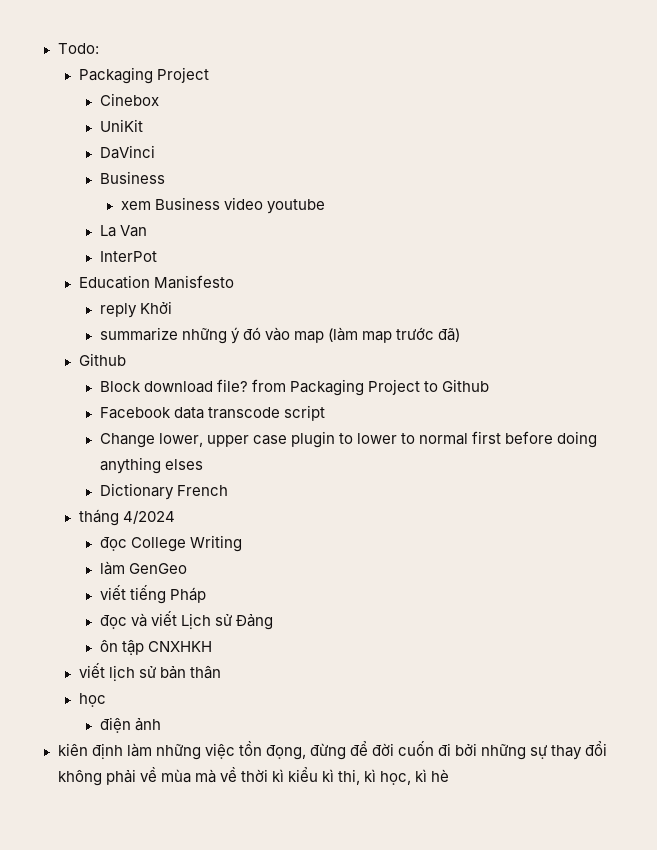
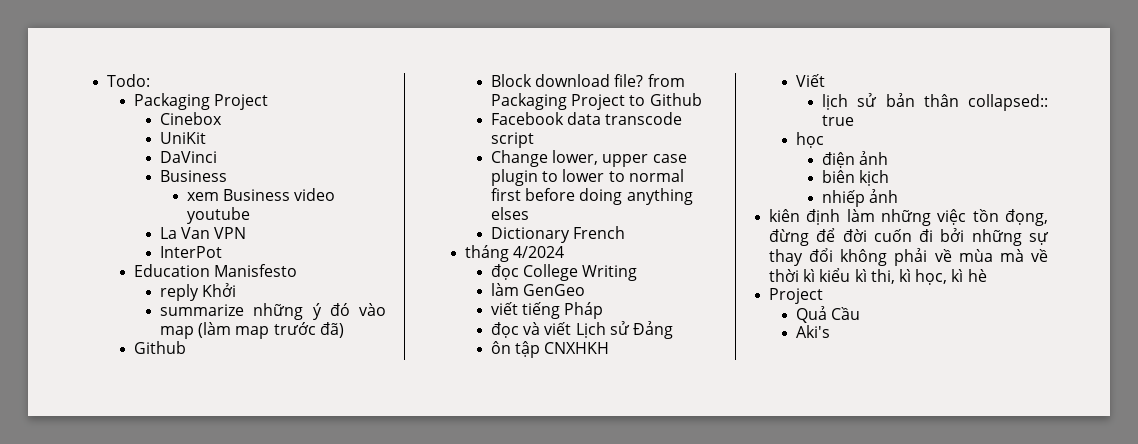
- La Van
+ La Van VPN
- viết lịch sử bản thân
+ Viết
+ lịch sử bản thân collapsed:: true
+ biên kịch
+ nhiếp ảnh
  kiên định làm những việc tồn đọng, đừng để đời cuốn đi bởi những sự thay đổi không phải về mùa mà về thời kì kiểu kì thi, kì học, kì hè
+ Project
+ Quả Cầu
+ Aki's

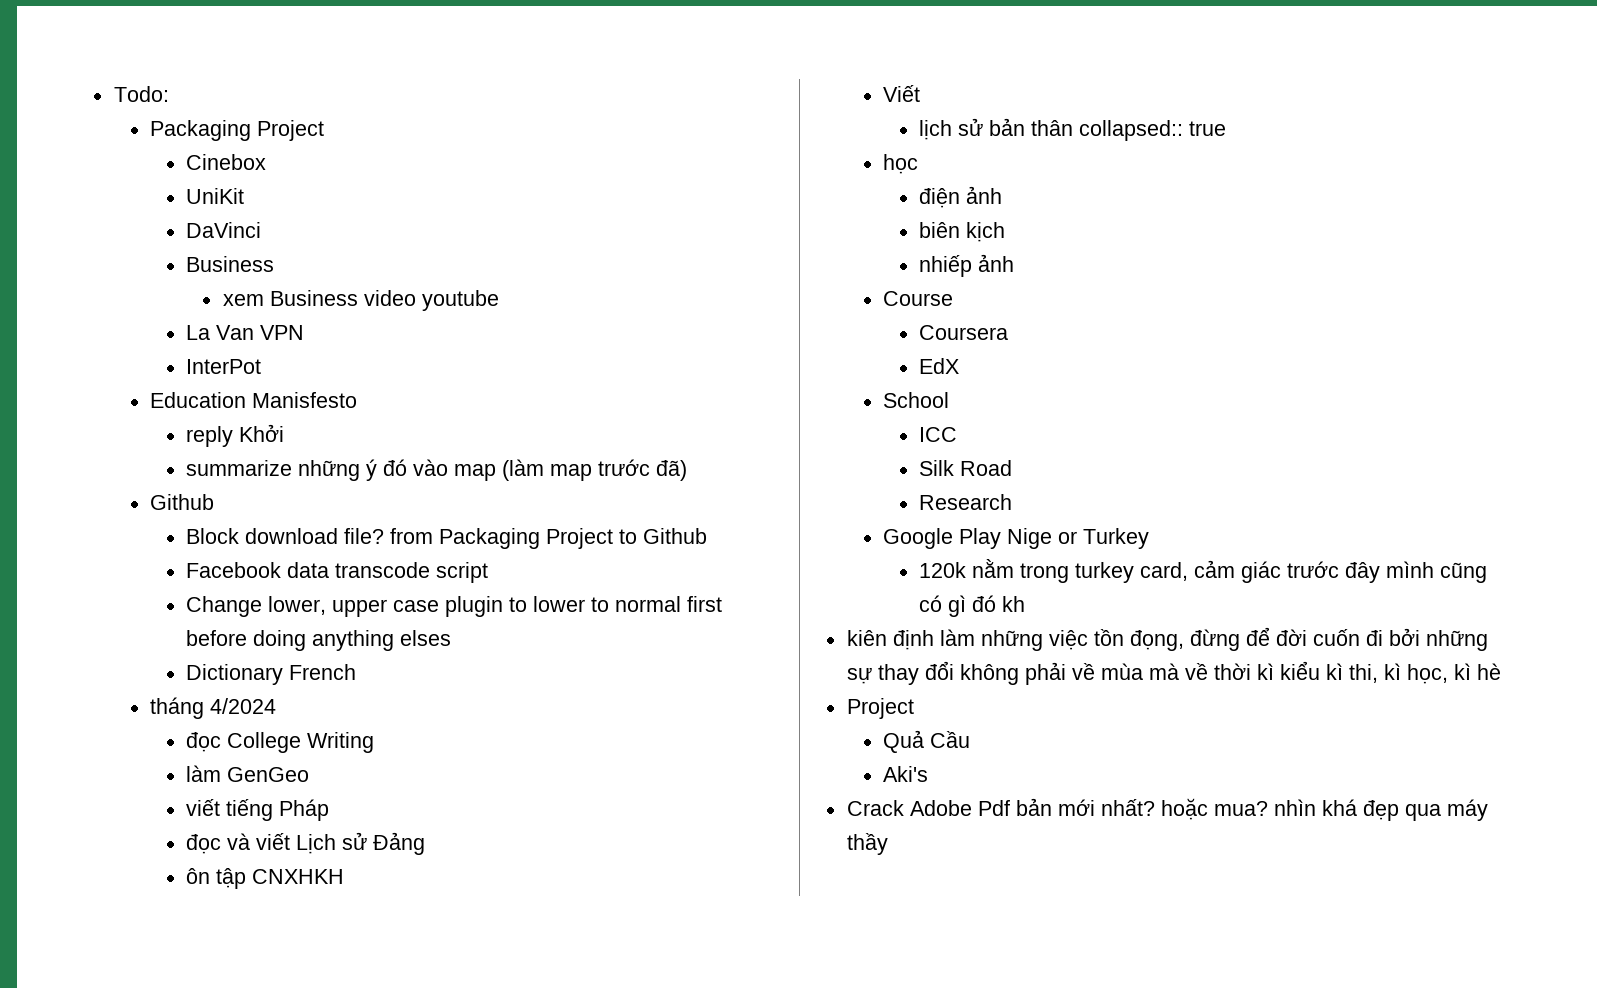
+ Course
+ Coursera
+ EdX
+ School
+ ICC
+ Silk Road
+ Research
+ Google Play Nige or Turkey
+ 120k nằm trong turkey card, cảm giác trước đây mình cũng có gì đó kh
+ Crack Adobe Pdf bản mới nhất? hoặc mua? nhìn khá đẹp qua máy thầy

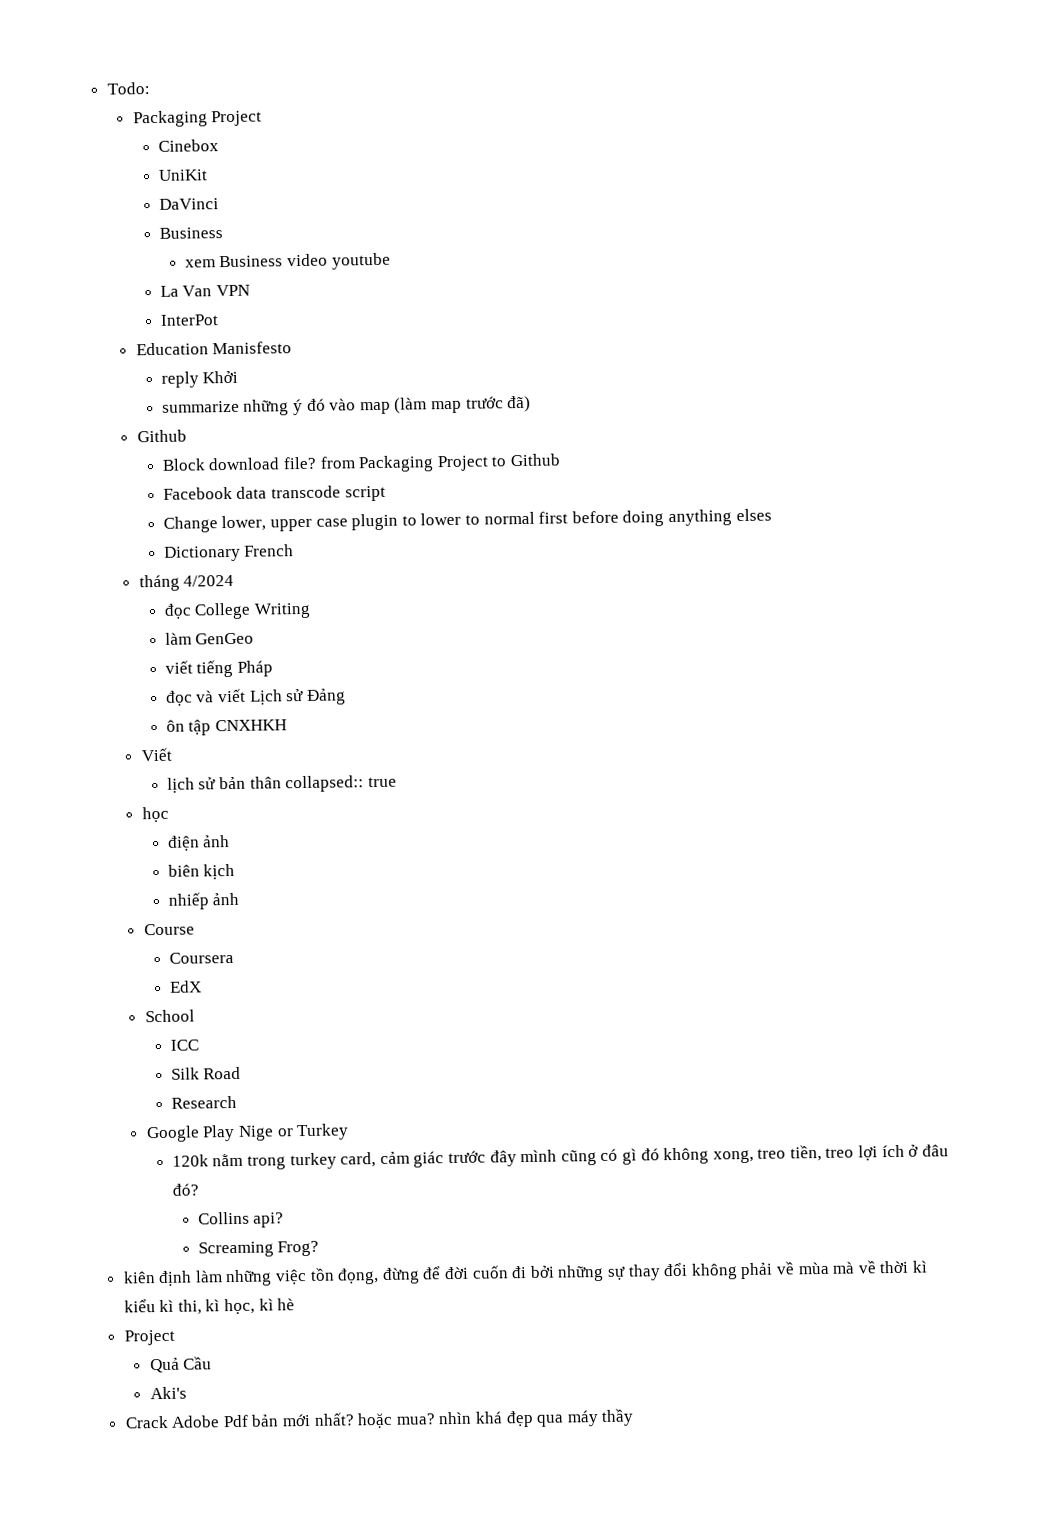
- 120k nằm trong turkey card, cảm giác trước đây mình cũng có gì đó kh
+ 120k nằm trong turkey card, cảm giác trước đây mình cũng có gì đó không xong, treo tiền, treo lợi ích ở đâu đó?
+ Collins api?
+ Screaming Frog?

